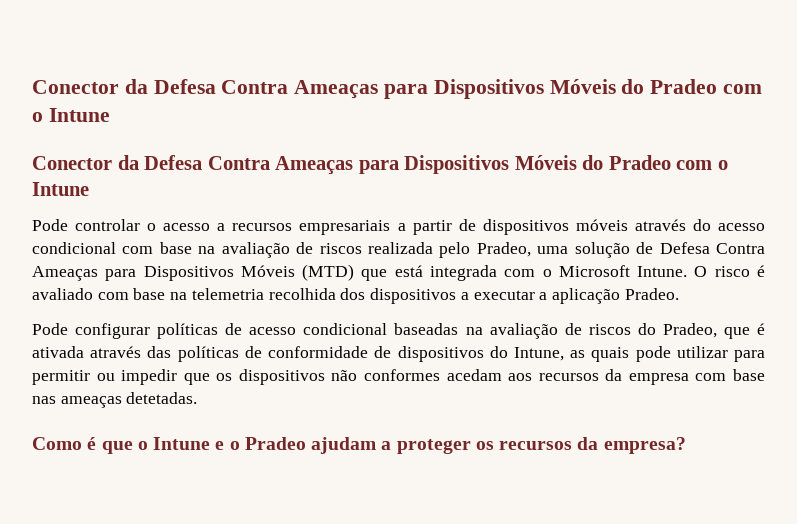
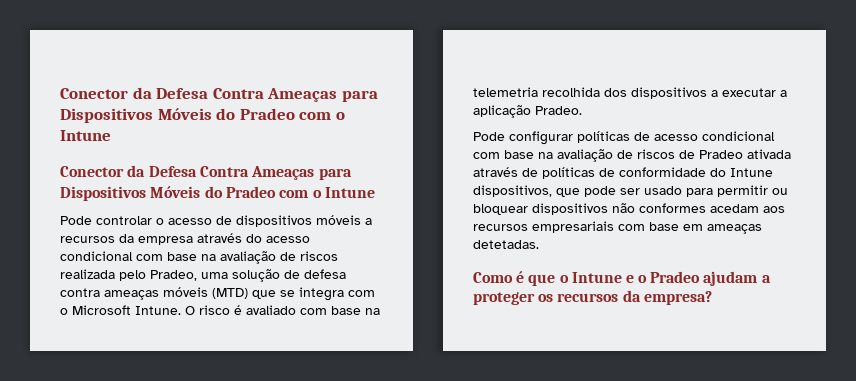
- Pode controlar o acesso a recursos empresariais a partir de dispositivos móveis através do acesso condicional com base na avaliação de riscos realizada pelo Pradeo, uma solução de Defesa Contra Ameaças para Dispositivos Móveis (MTD) que está integrada com o Microsoft Intune.
+ Pode controlar o acesso de dispositivos móveis a recursos da empresa através do acesso condicional com base na avaliação de riscos realizada pelo Pradeo, uma solução de defesa contra ameaças móveis (MTD) que se integra com o Microsoft Intune.
- Pode configurar políticas de acesso condicional baseadas na avaliação de riscos do Pradeo, que é ativada através das políticas de conformidade de dispositivos do Intune, as quais pode utilizar para permitir ou impedir que os dispositivos não conformes acedam aos recursos da empresa com base nas ameaças detetadas.
+ Pode configurar políticas de acesso condicional com base na avaliação de riscos de Pradeo ativada através de políticas de conformidade do Intune dispositivos, que pode ser usado para permitir ou bloquear dispositivos não conformes acedam aos recursos empresariais com base em ameaças detetadas.

